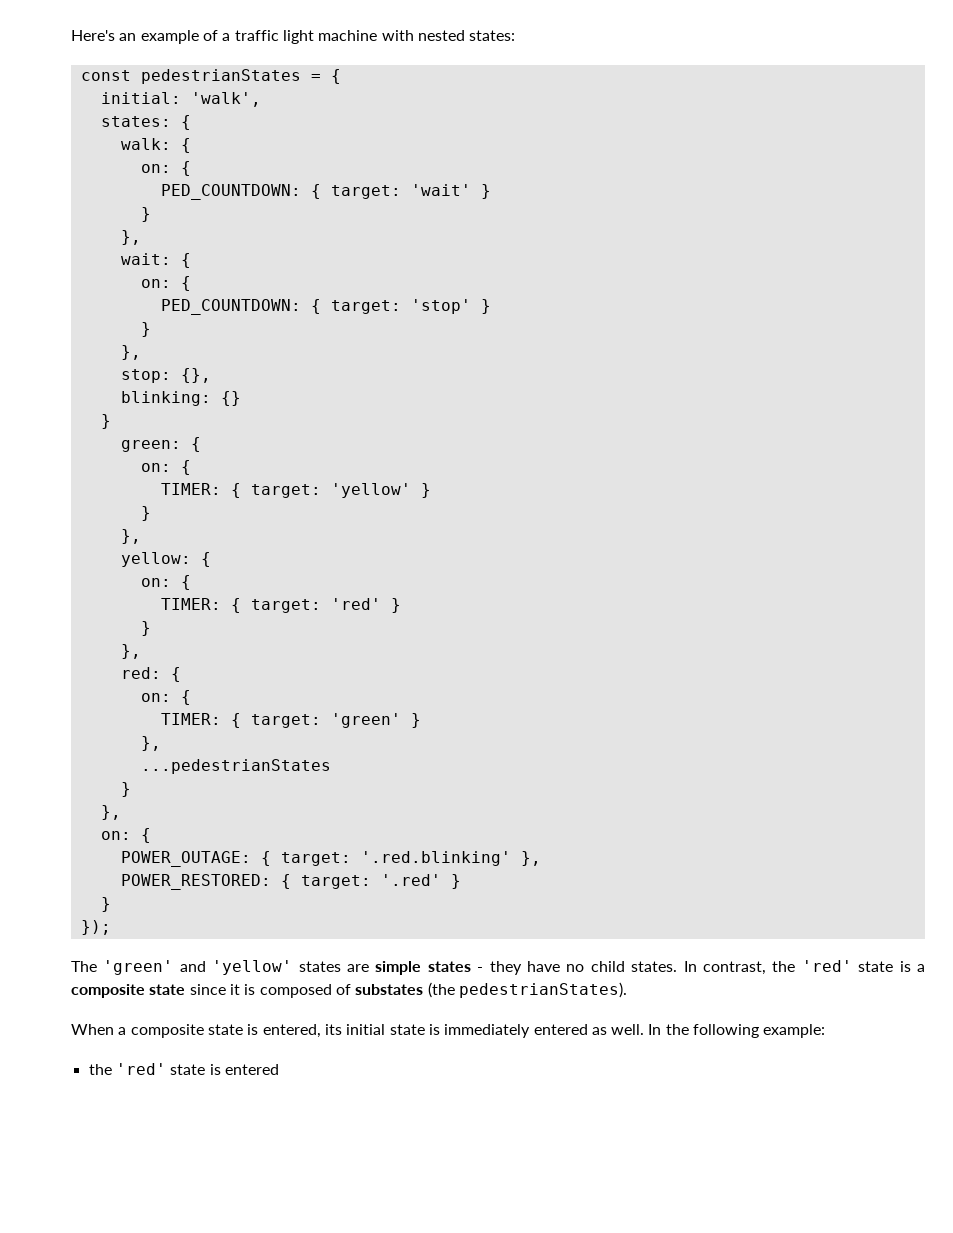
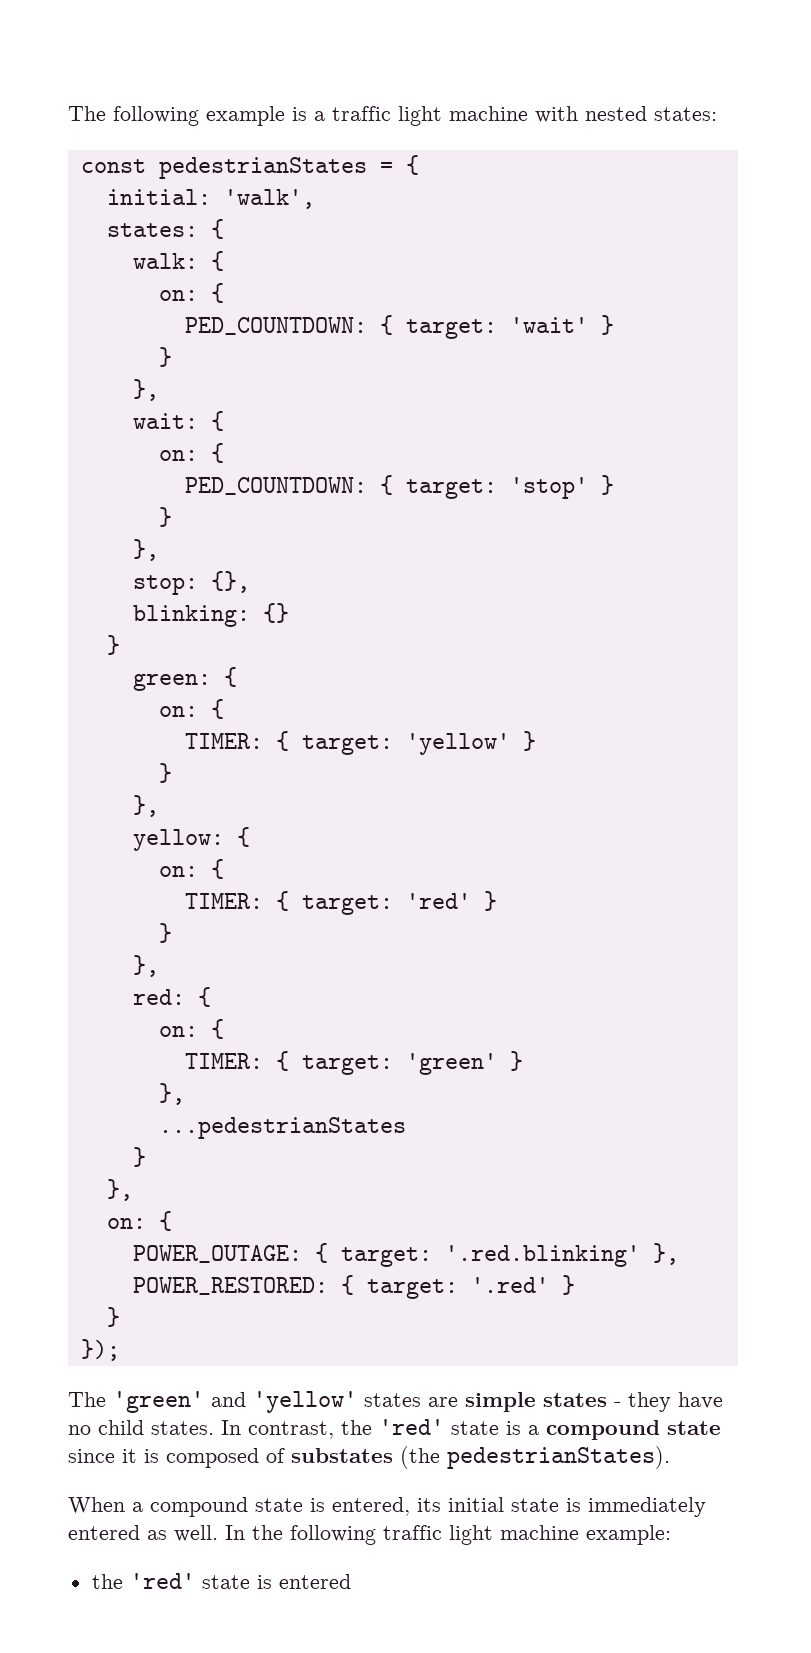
- Here's an example of a traffic light machine with nested states:
+ The following example is a traffic light machine with nested states:
- In contrast, the 'red' state is a composite state since it is composed of substates (the pedestrianStates).
+ In contrast, the 'red' state is a compound state since it is composed of substates (the pedestrianStates).
- When a composite state is entered, its initial state is immediately entered as well.
+ When a compound state is entered, its initial state is immediately entered as well.
- In the following example:
+ In the following traffic light machine example:

